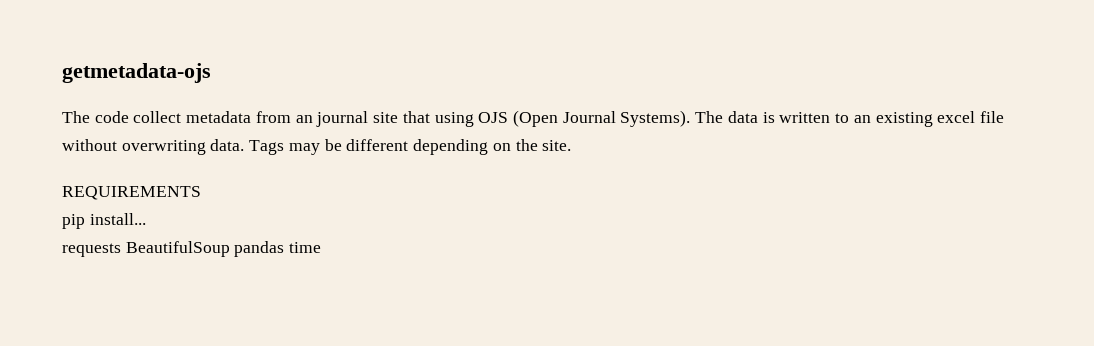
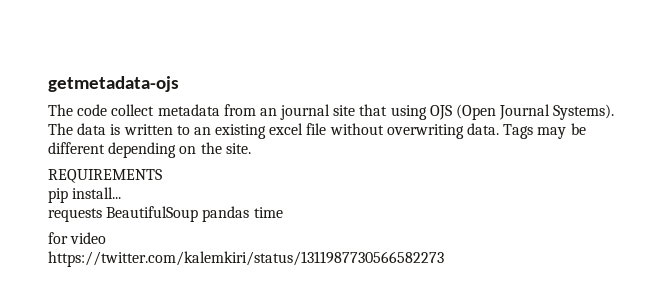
+ for video
+ https://twitter.com/kalemkiri/status/1311987730566582273

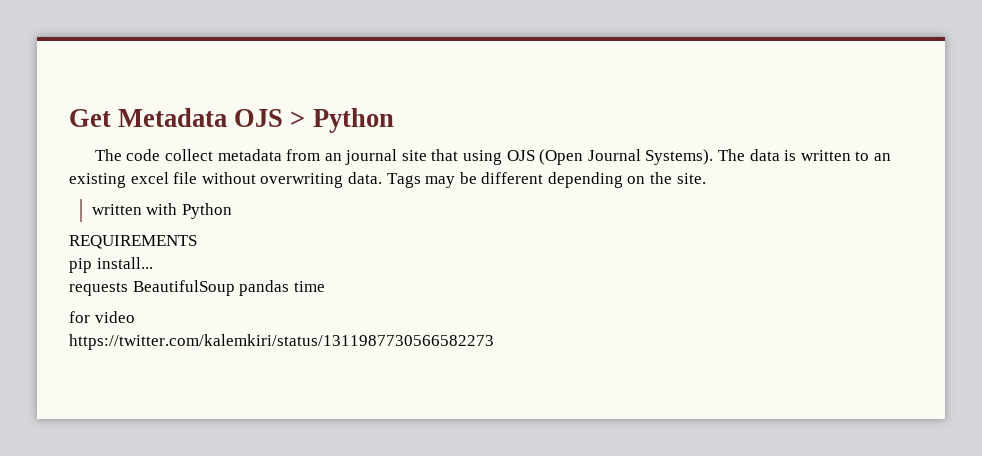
- getmetadata-ojs
+ Get Metadata OJS > Python
+ written with Python

